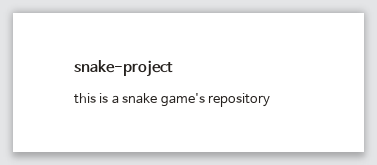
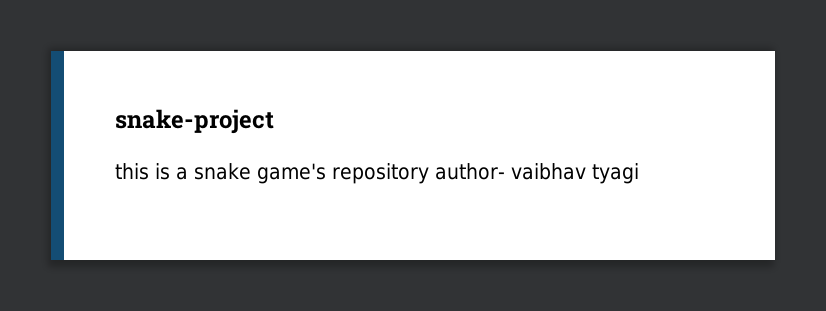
- this is a snake game's repository
+ this is a snake game's repository author- vaibhav tyagi

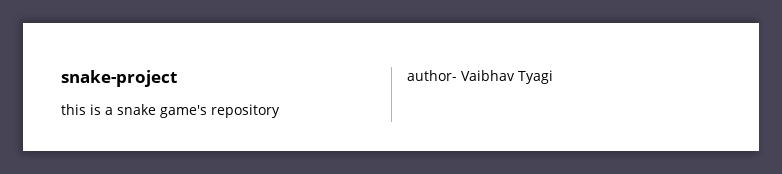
- this is a snake game's repository author- vaibhav tyagi
+ this is a snake game's repository
+ author- Vaibhav Tyagi

